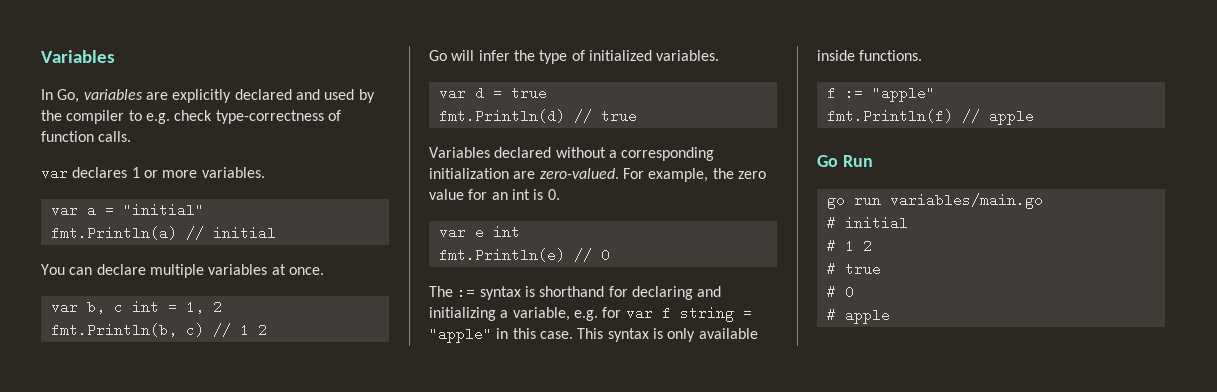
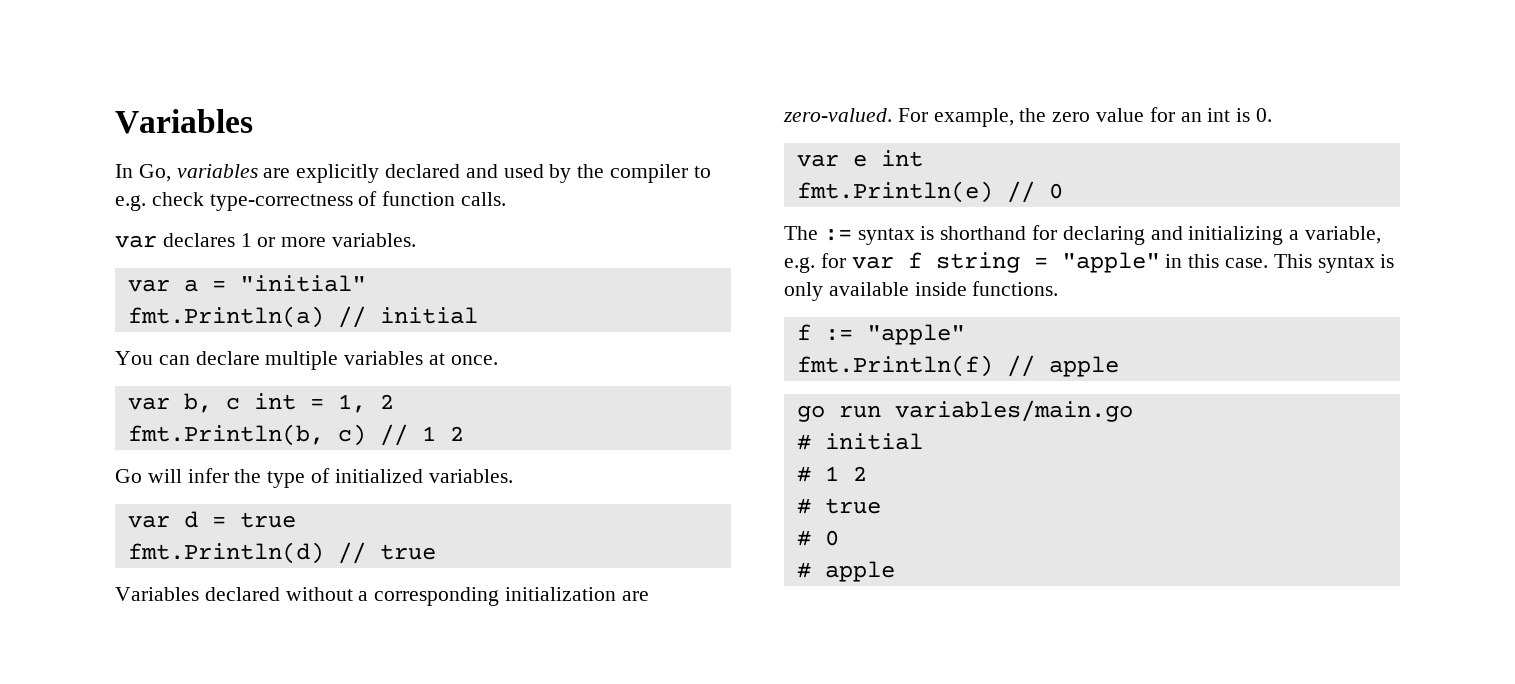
- Go Run

